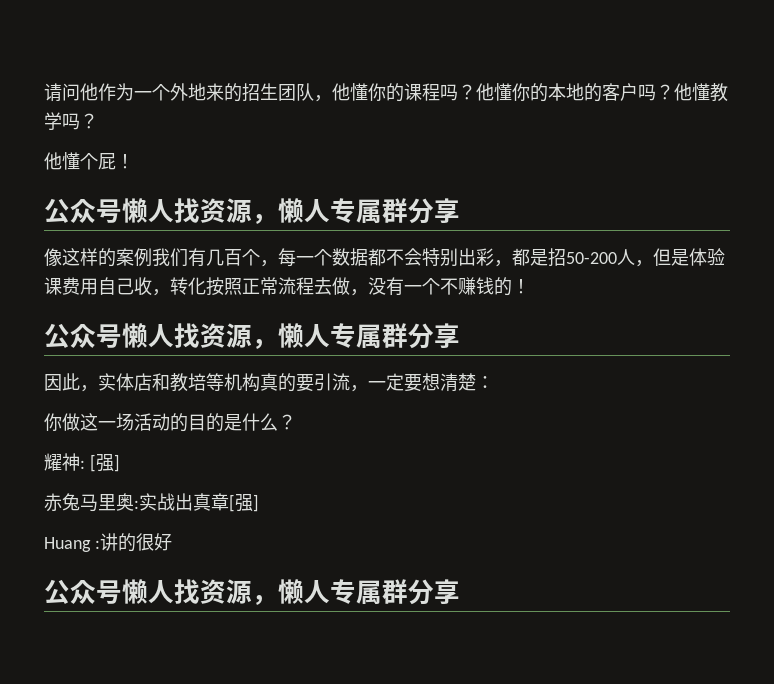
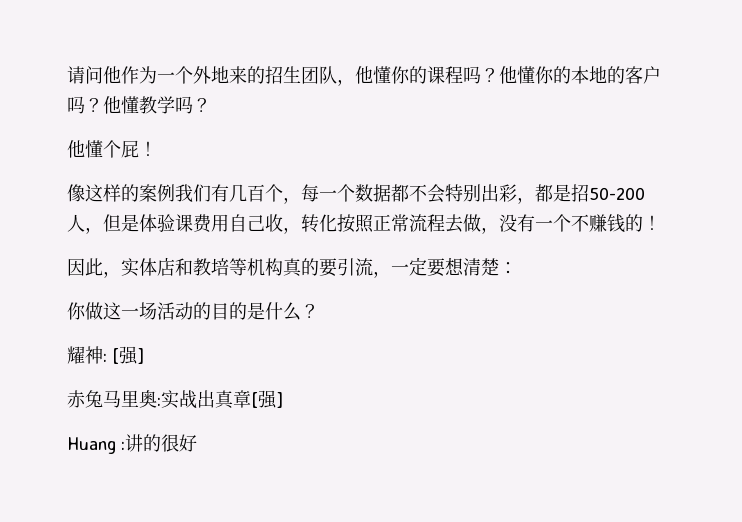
  他懂个屁！
- 公众号懒人找资源，懒人专属群分享
  像这样的案例我们有几百个，每一个数据都不会特别出彩，都是招50-200人，但是体验课费用自己收，转化按照正常流程去做，没有一个不赚钱的！
- 公众号懒人找资源，懒人专属群分享
  Huang :讲的很好
- 公众号懒人找资源，懒人专属群分享

